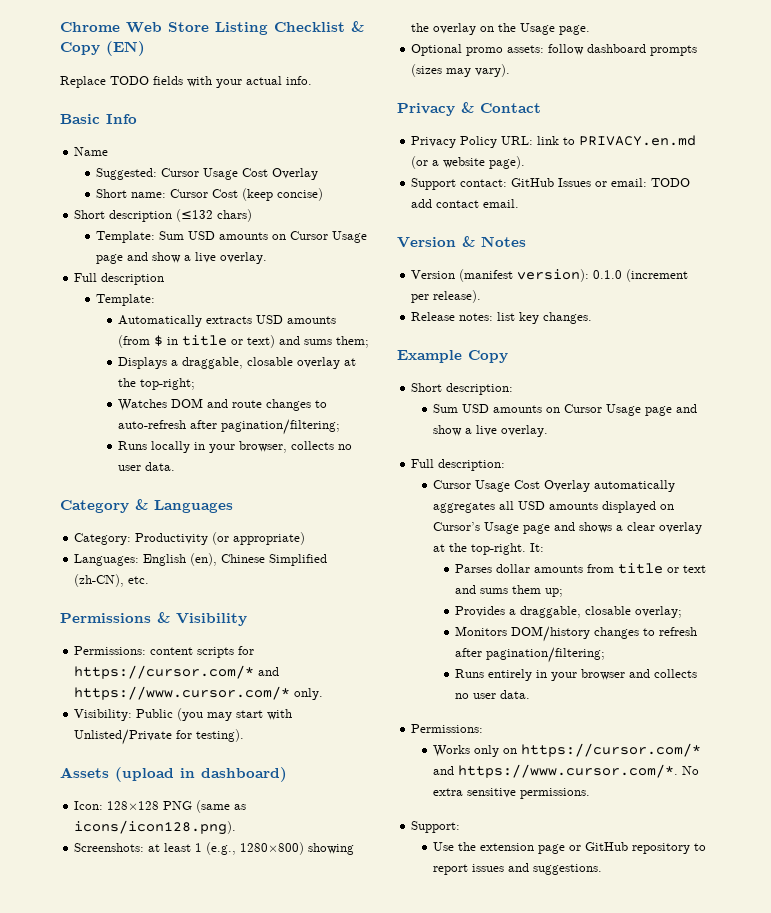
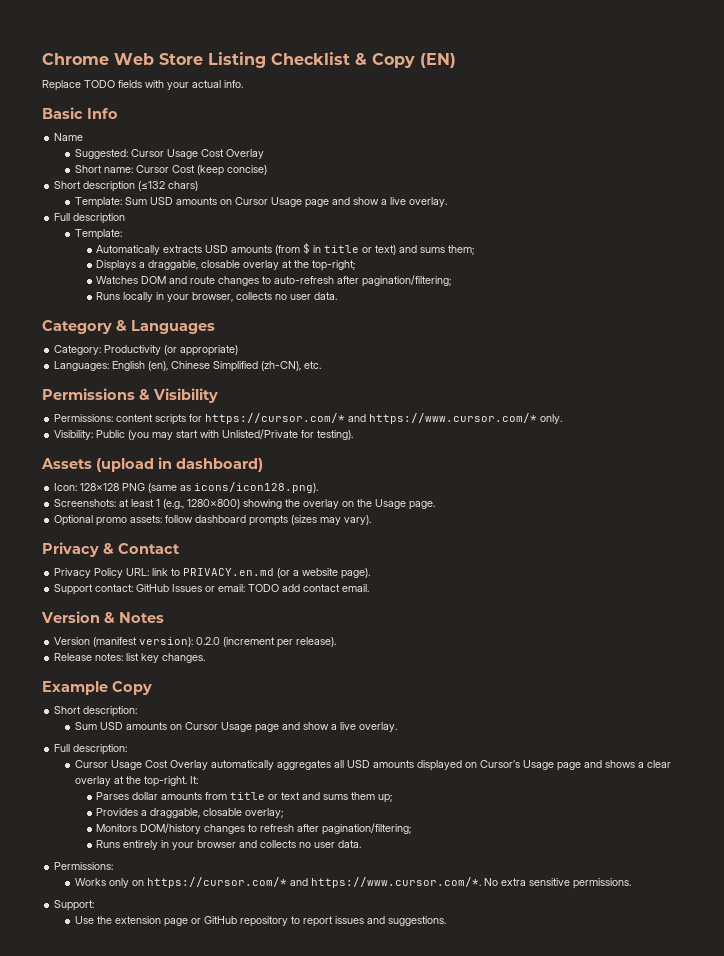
- Version (manifest version): 0.1.0 (increment per release).
+ Version (manifest version): 0.2.0 (increment per release).

